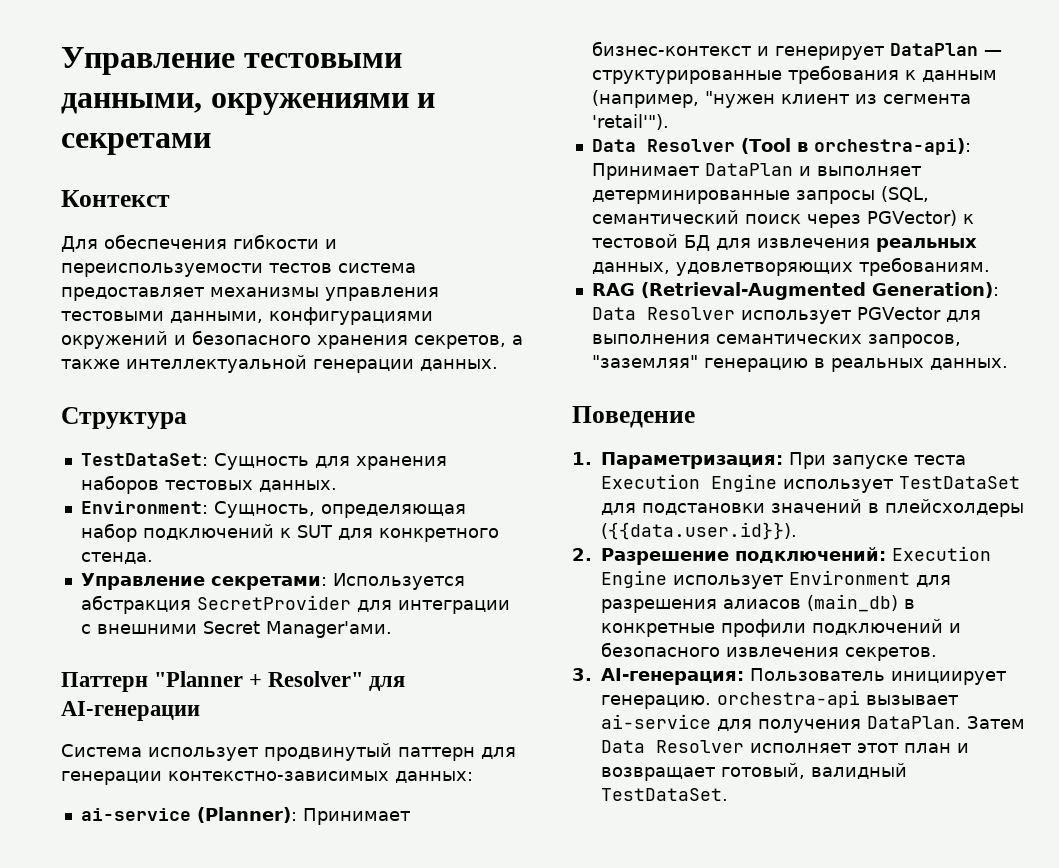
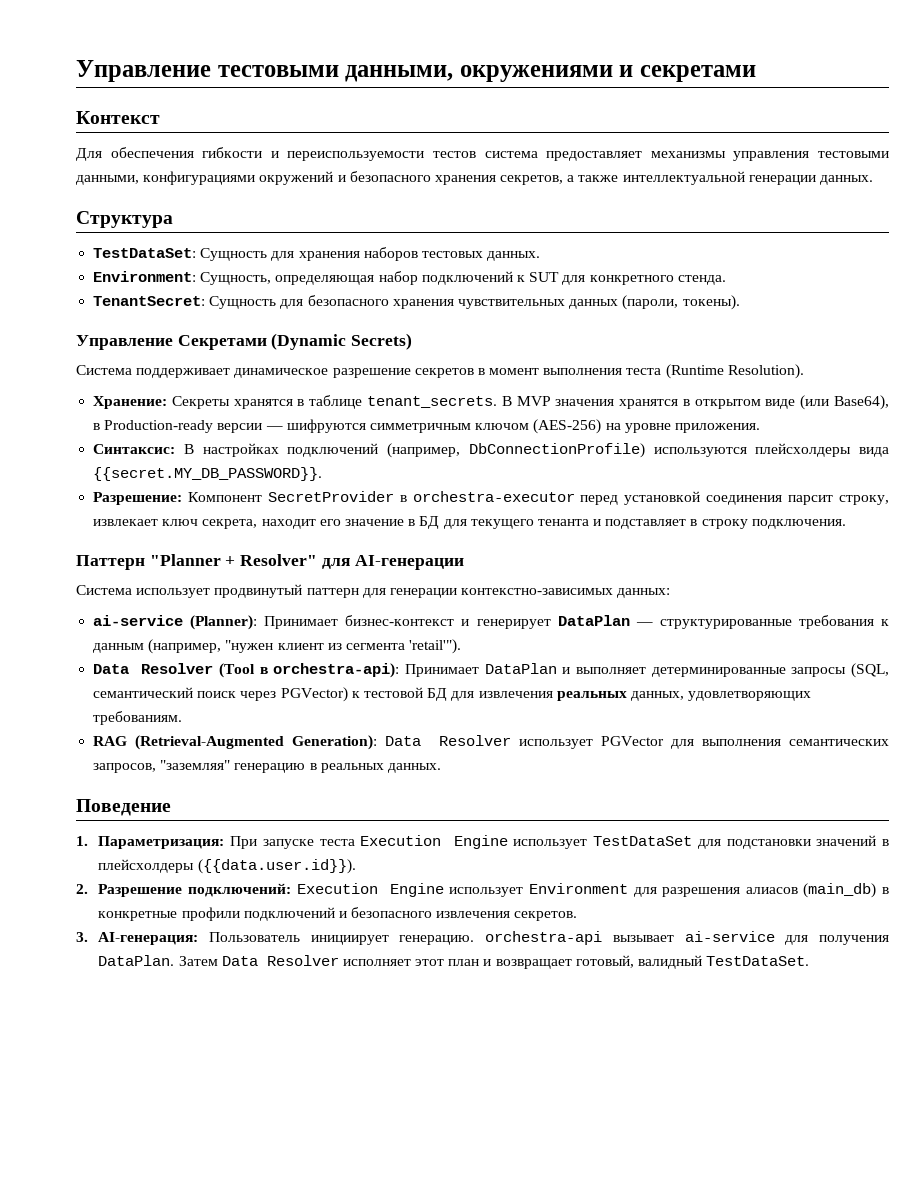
- Управление секретами: Используется абстракция SecretProvider для интеграции с внешними Secret Manager'ами.
+ TenantSecret: Сущность для безопасного хранения чувствительных данных (пароли, токены).
+ Управление Секретами (Dynamic Secrets)
+ Система поддерживает динамическое разрешение секретов в момент выполнения теста (Runtime Resolution).
+ Хранение: Секреты хранятся в таблице tenant_secrets. В MVP значения хранятся в открытом виде (или Base64), в Production-ready версии — шифруются симметричным ключом (AES-256) на уровне приложения.
+ Синтаксис: В настройках подключений (например, DbConnectionProfile) используются плейсхолдеры вида {{secret.MY_DB_PASSWORD}}.
+ Разрешение: Компонент SecretProvider в orchestra-executor перед установкой соединения парсит строку, извлекает ключ секрета, находит его значение в БД для текущего тенанта и подставляет в строку подключения.

